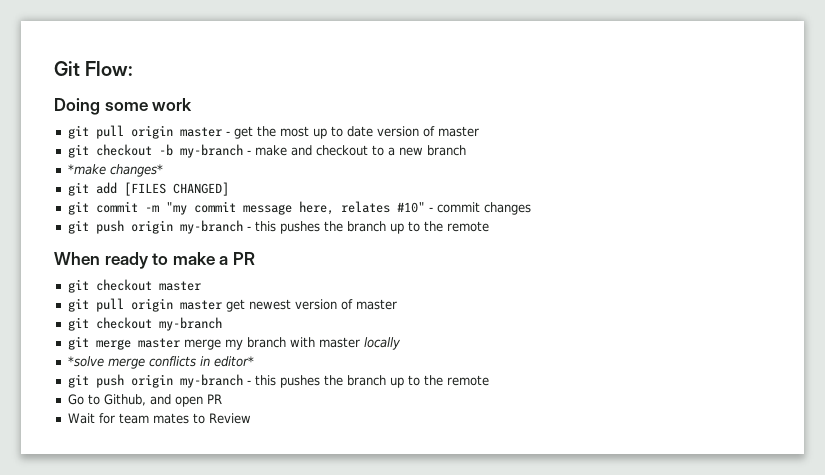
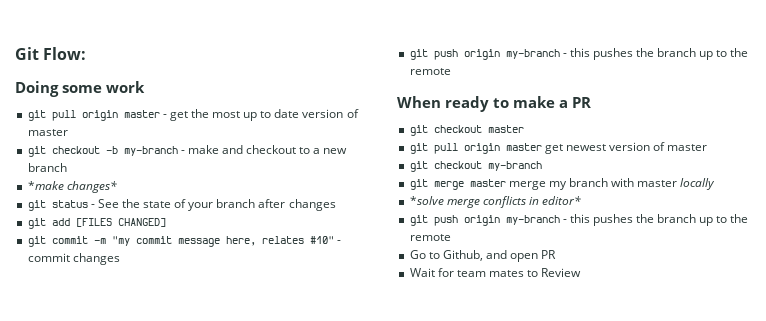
+ git status - See the state of your branch after changes

